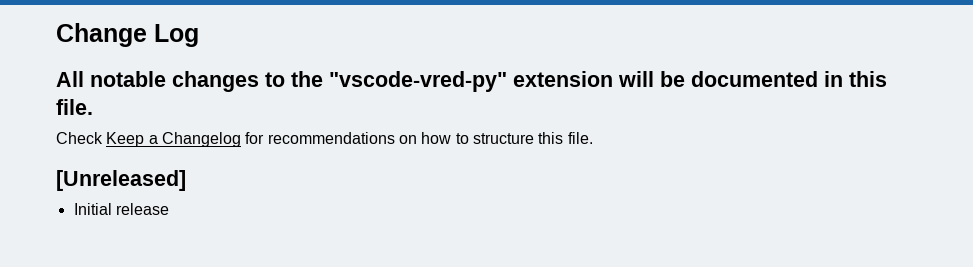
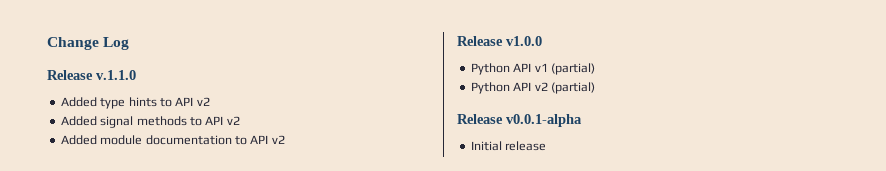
- All notable changes to the "vscode-vred-py" extension will be documented in this file.
- Check Keep a Changelog for recommendations on how to structure this file.
- [Unreleased]
+ Release v.1.1.0
+ Added type hints to API v2
+ Added signal methods to API v2
+ Added module documentation to API v2
+ Release v1.0.0
+ Python API v1 (partial)
+ Python API v2 (partial)
+ Release v0.0.1-alpha

